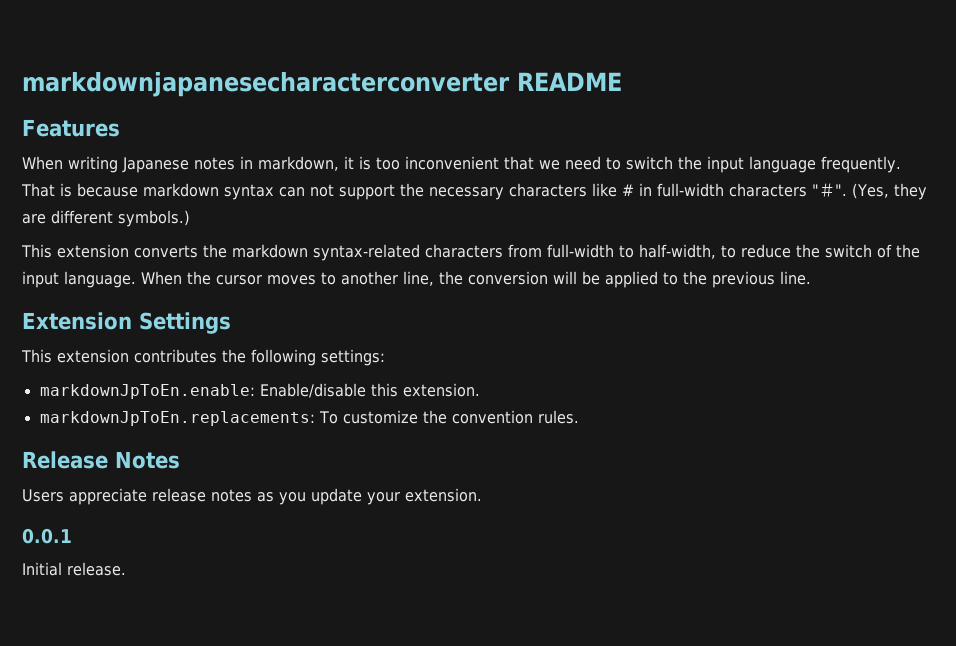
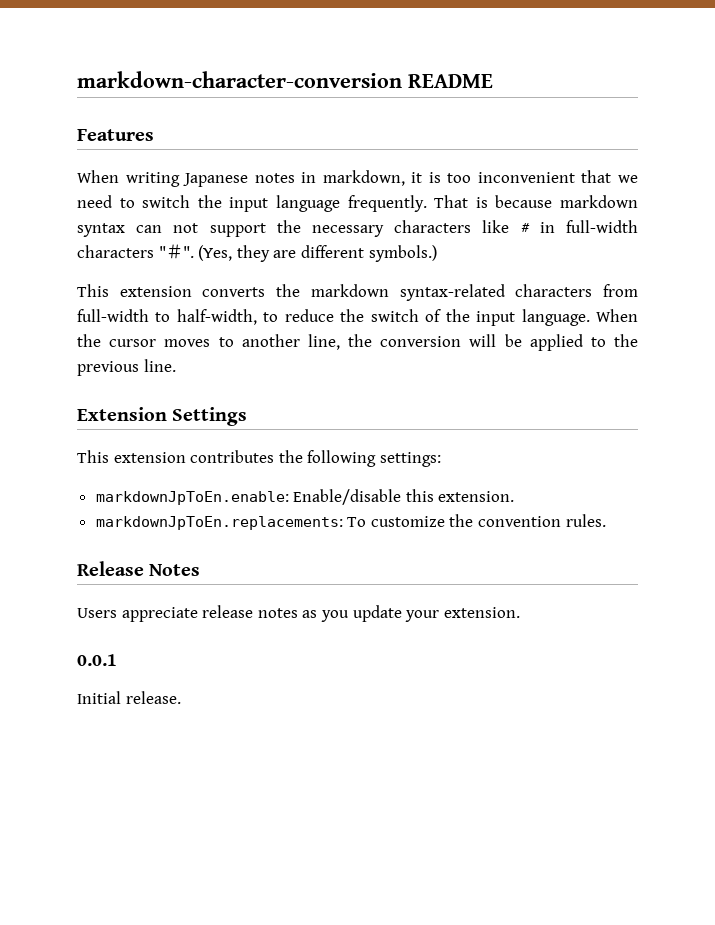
- markdownjapanesecharacterconverter README
+ markdown-character-conversion README

